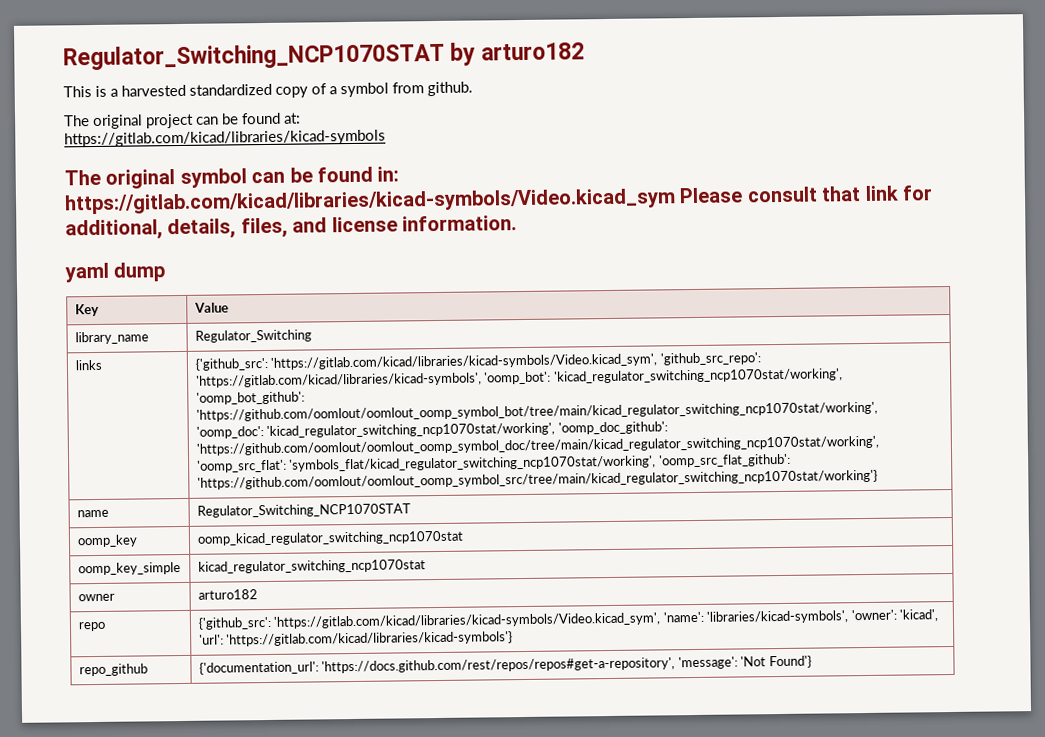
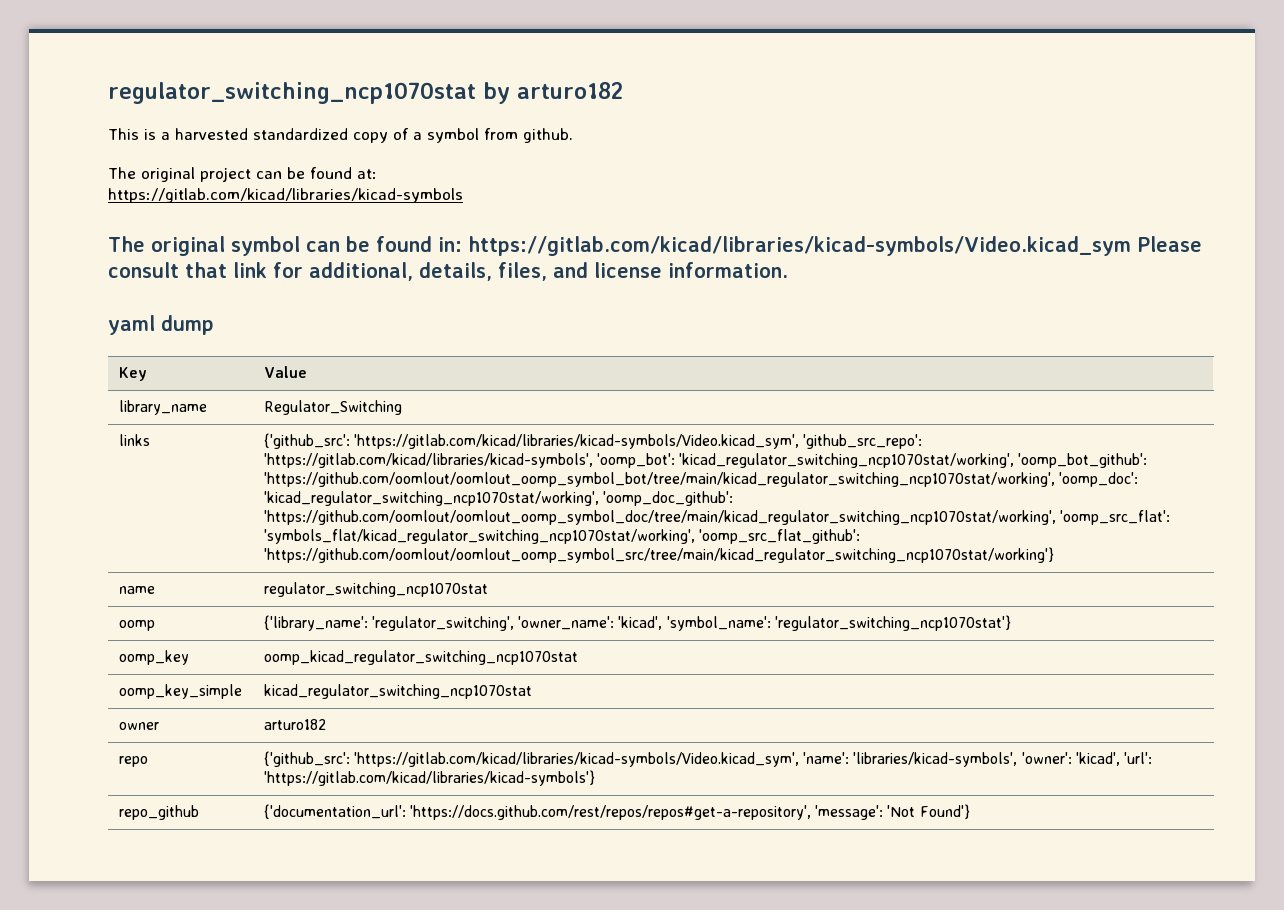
- Regulator_Switching_NCP1070STAT by arturo182
+ regulator_switching_ncp1070stat by arturo182
- name | Regulator_Switching_NCP1070STAT
+ name | regulator_switching_ncp1070stat
+ oomp | {'library_name': 'regulator_switching', 'owner_name': 'kicad', 'symbol_name': 'regulator_switching_ncp1070stat'}

